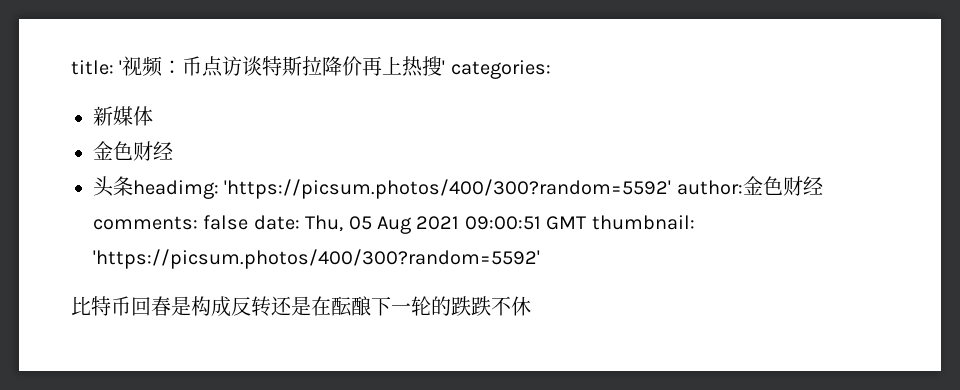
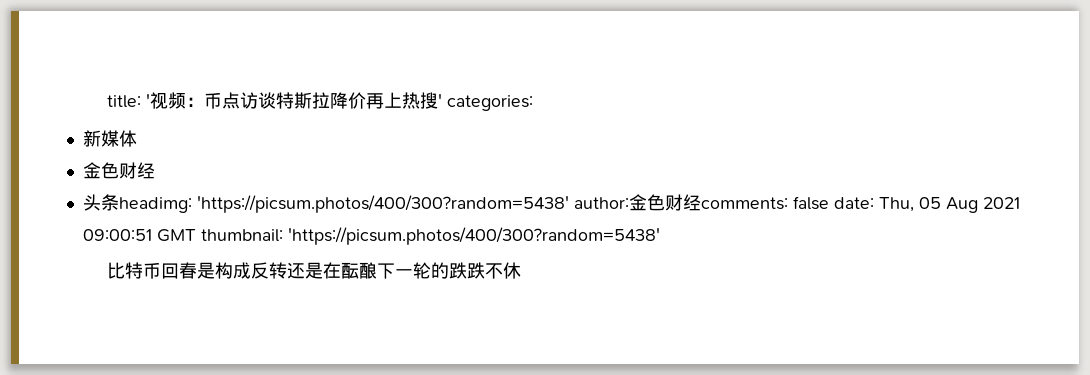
- 头条headimg: 'https://picsum.photos/400/300?random=5592' author:金色财经comments: false date: Thu, 05 Aug 2021 09:00:51 GMT thumbnail: 'https://picsum.photos/400/300?random=5592'
+ 头条headimg: 'https://picsum.photos/400/300?random=5438' author:金色财经comments: false date: Thu, 05 Aug 2021 09:00:51 GMT thumbnail: 'https://picsum.photos/400/300?random=5438'

